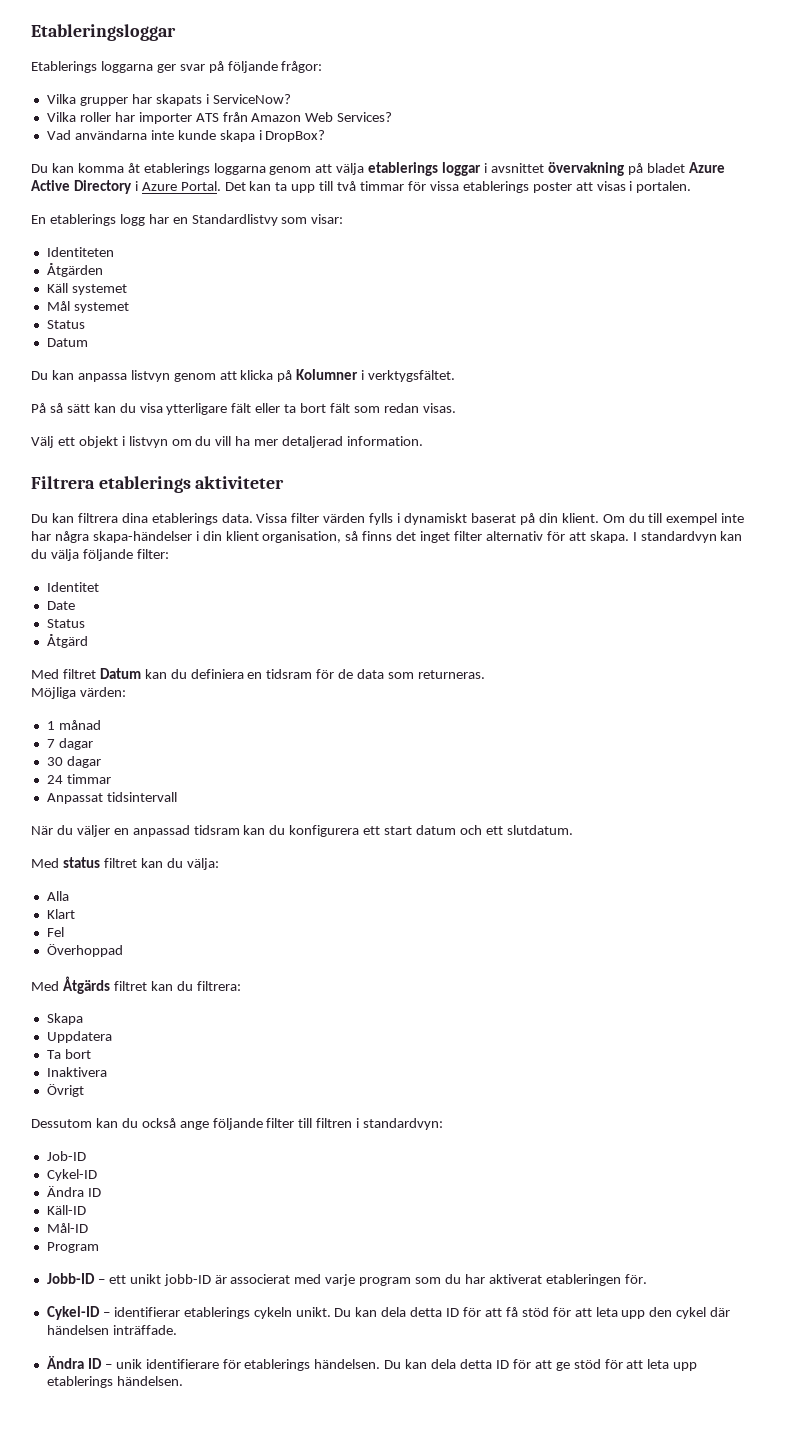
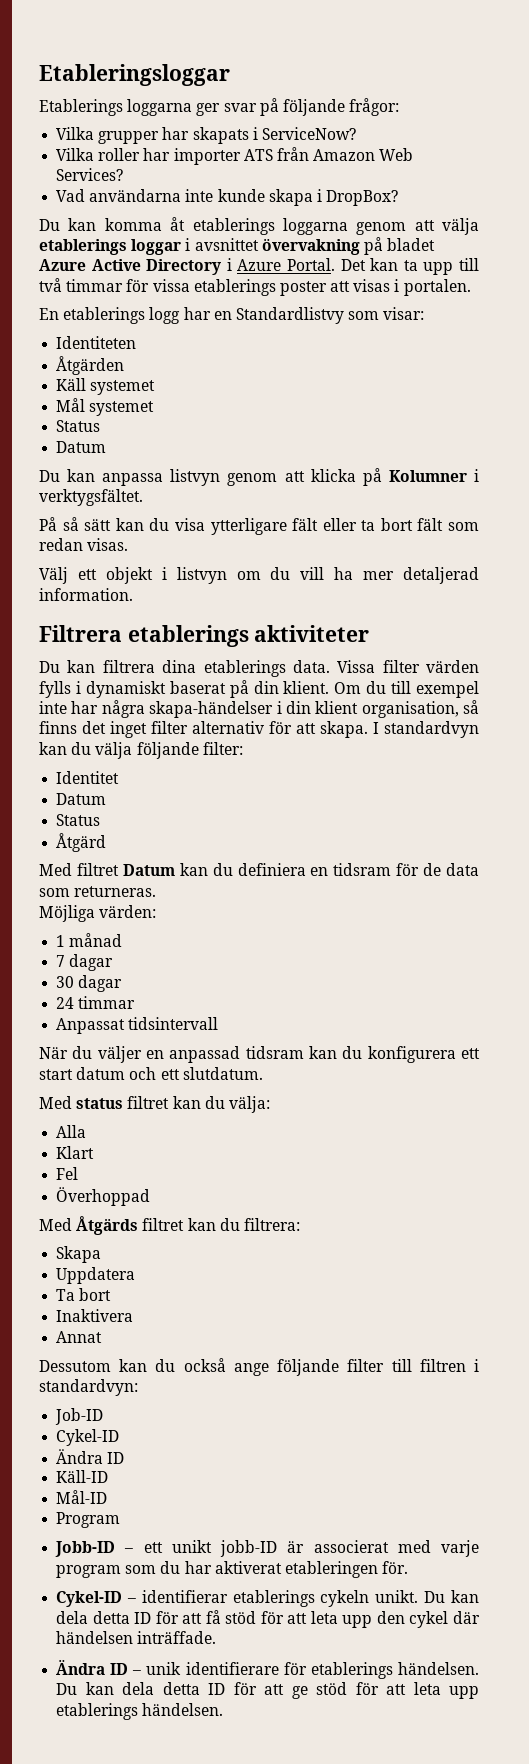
  Identitet
- Date
+ Datum
- Övrigt
+ Annat

